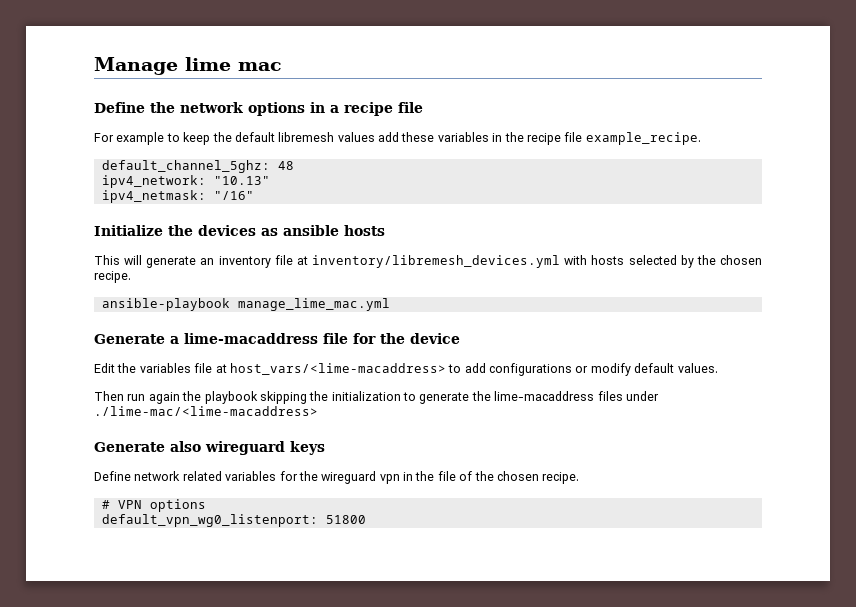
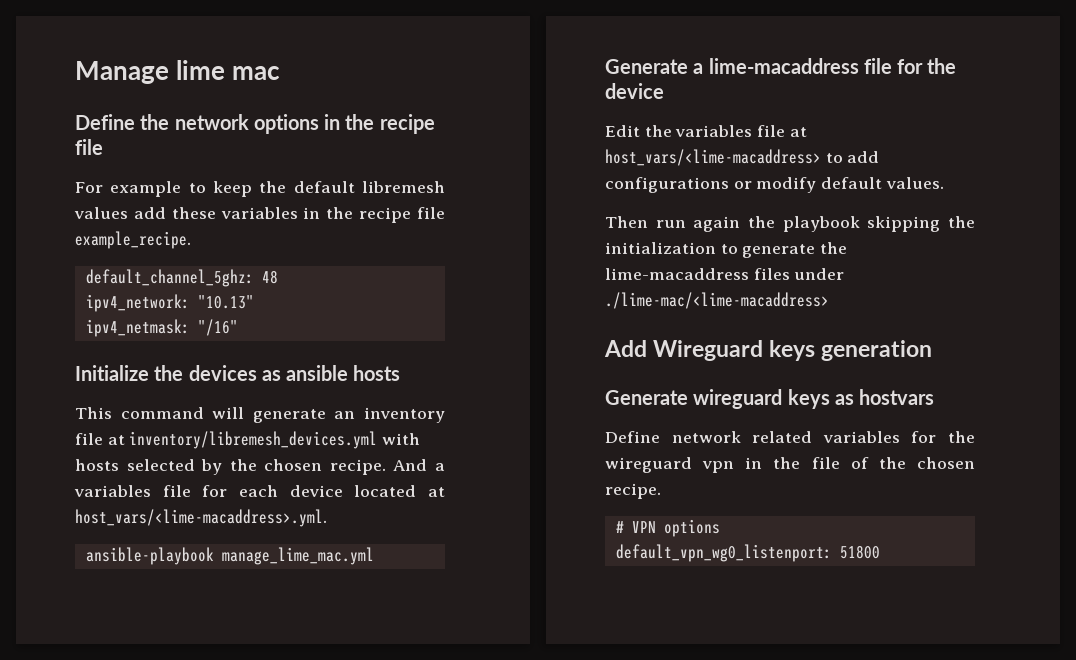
- Define the network options in a recipe file
+ Define the network options in the recipe file
- This will generate an inventory file at inventory/libremesh_devices.yml with hosts selected by the chosen recipe.
+ This command will generate an inventory file at inventory/libremesh_devices.yml with hosts selected by the chosen recipe. And a variables file for each device located at host_vars/<lime-macaddress>.yml.
- Generate also wireguard keys
+ Add Wireguard keys generation
+ Generate wireguard keys as hostvars

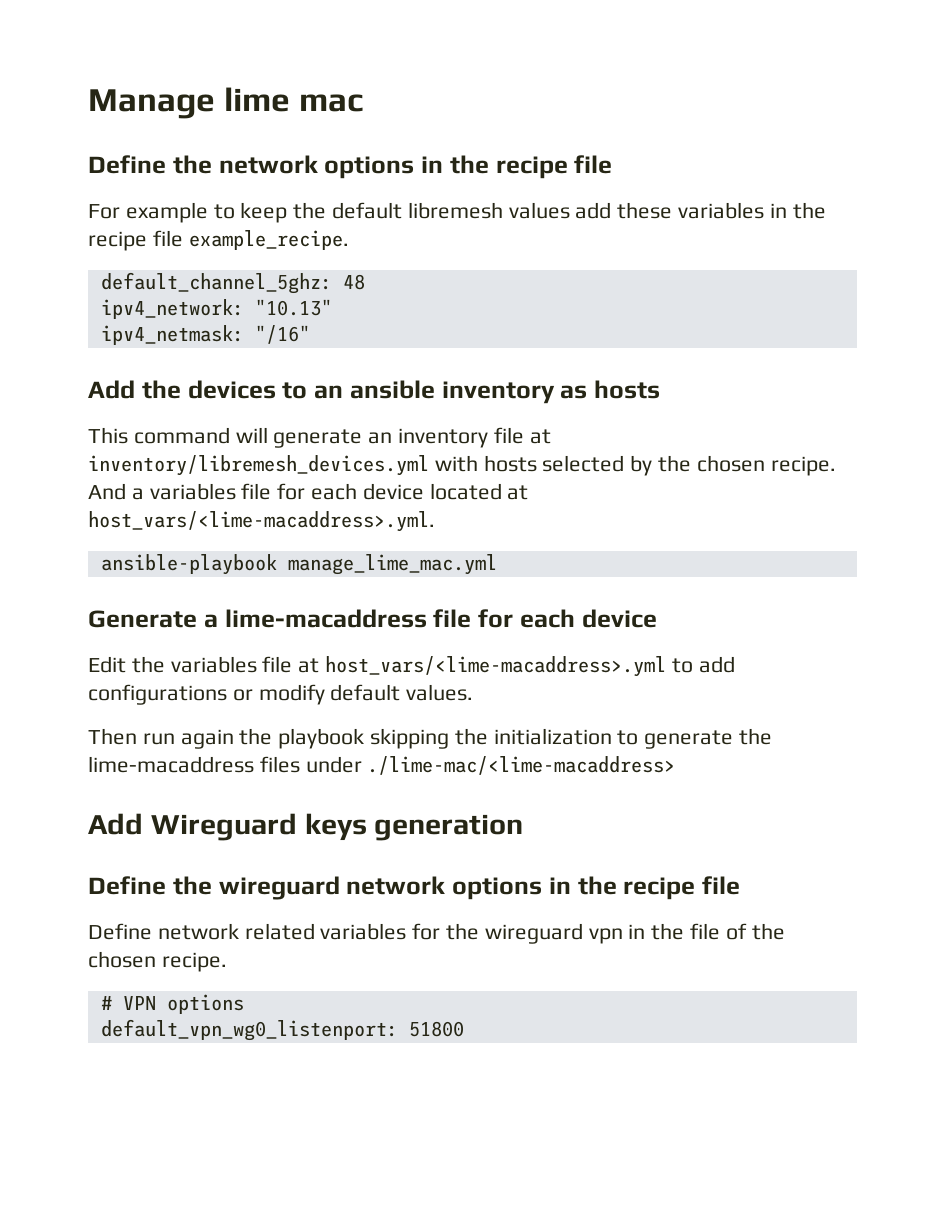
- Initialize the devices as ansible hosts
+ Add the devices to an ansible inventory as hosts
- Generate a lime-macaddress file for the device
+ Generate a lime-macaddress file for each device
- Edit the variables file at host_vars/<lime-macaddress> to add configurations or modify default values.
+ Edit the variables file at host_vars/<lime-macaddress>.yml to add configurations or modify default values.
- Generate wireguard keys as hostvars
+ Define the wireguard network options in the recipe file

